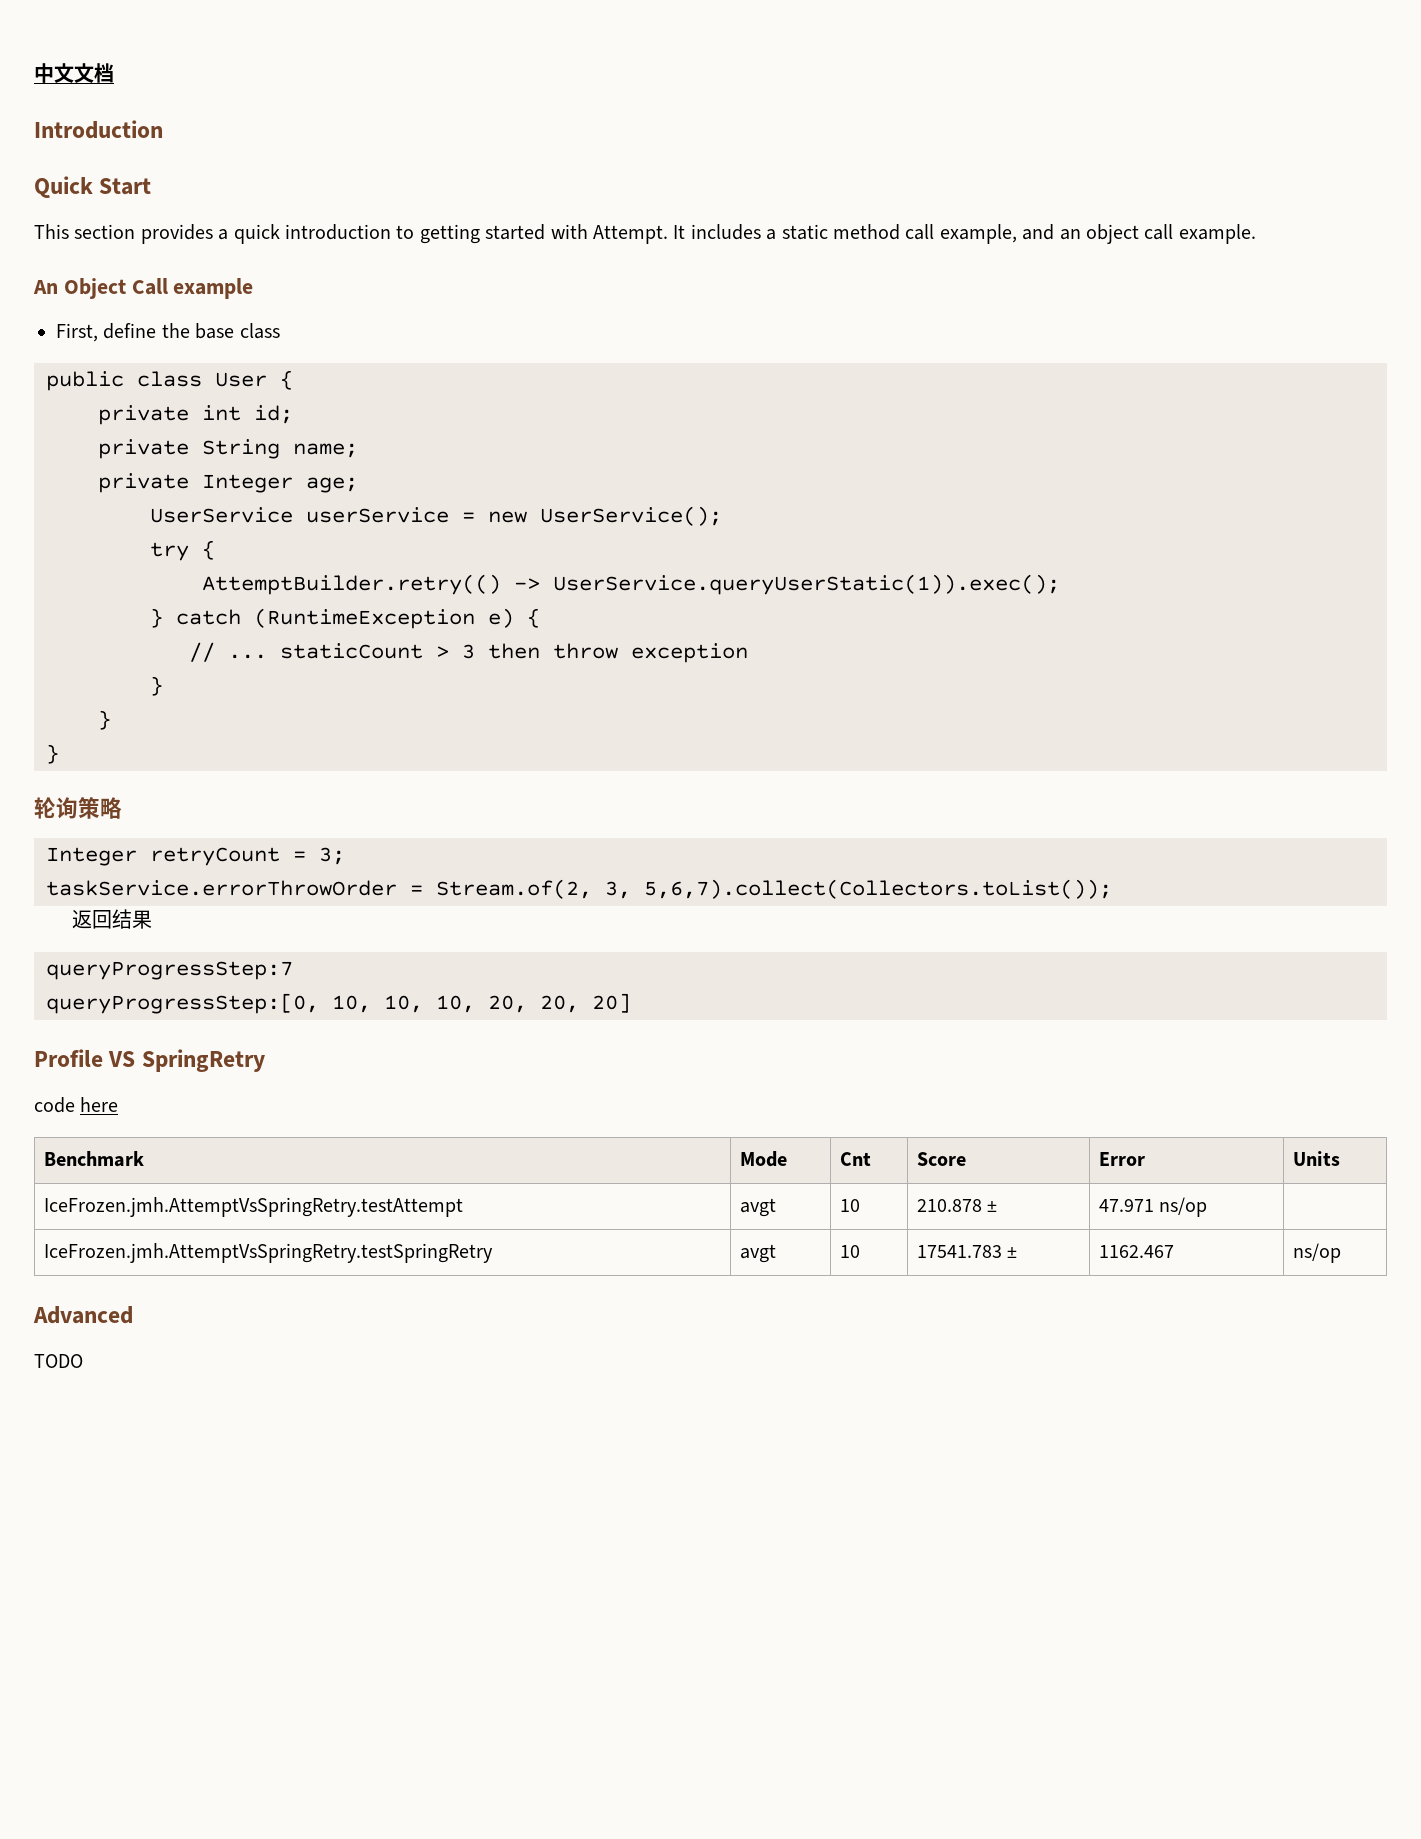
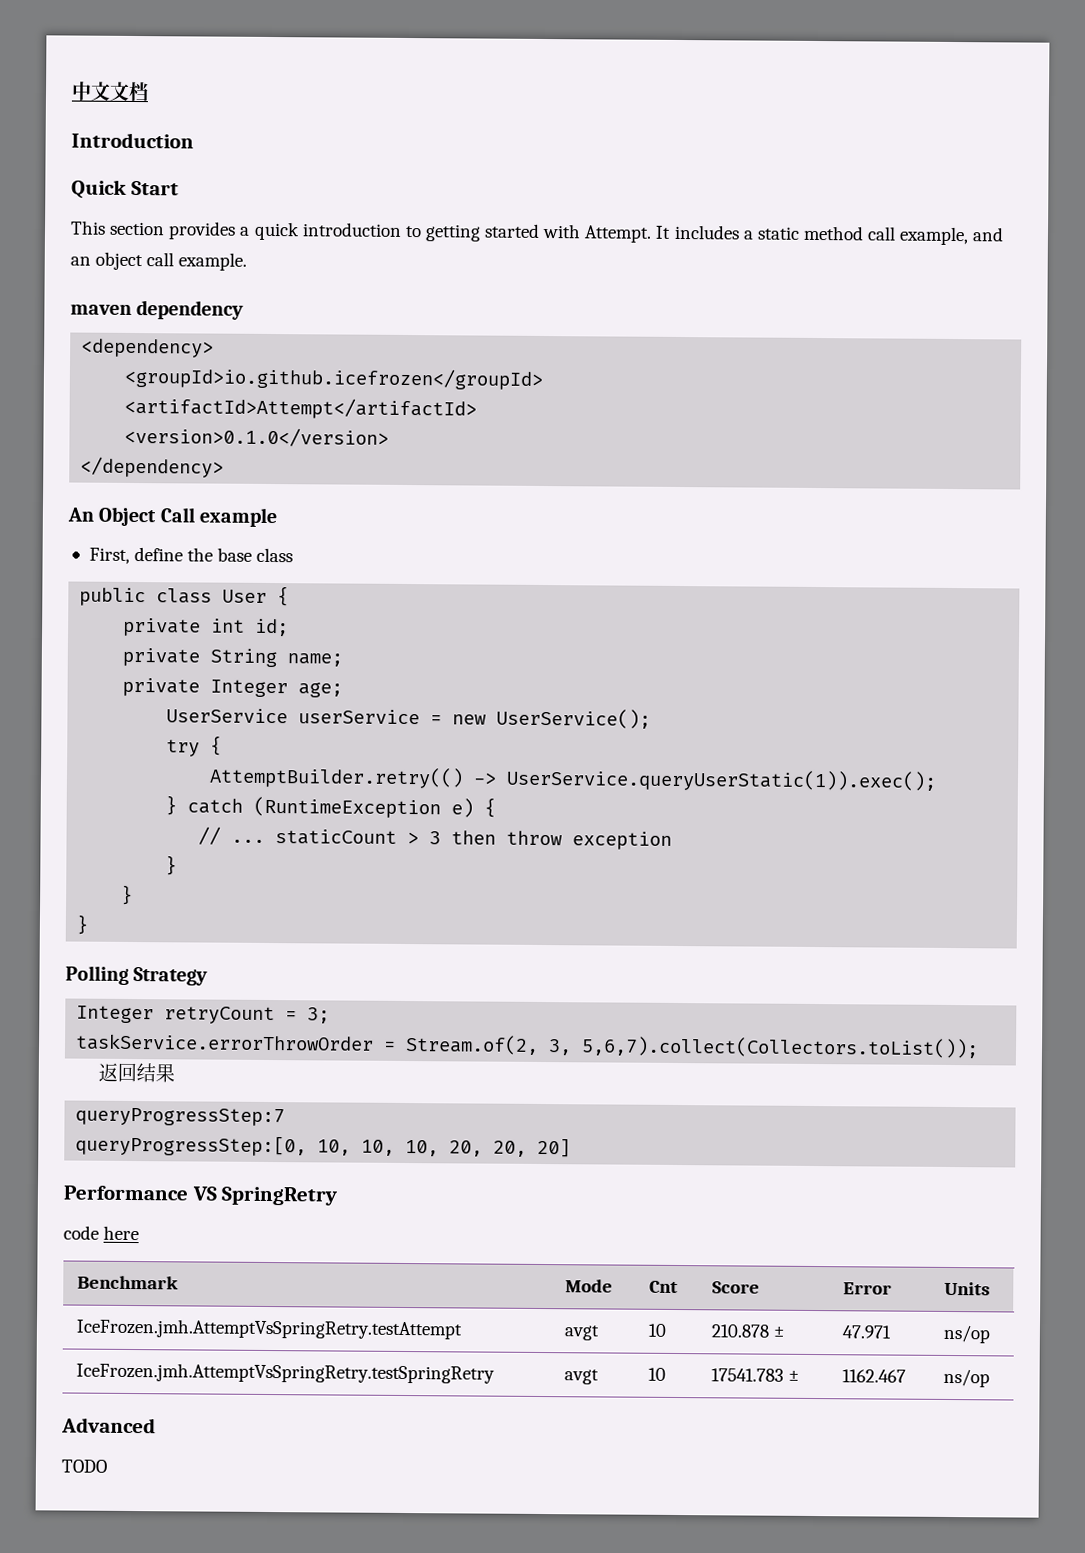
+ maven dependency
+ <dependency>
+ <groupId>io.github.icefrozen</groupId>
+ <artifactId>Attempt</artifactId>
+ <version>0.1.0</version>
+ </dependency>
- 轮询策略
+ Polling Strategy
- Profile VS SpringRetry
+ Performance VS SpringRetry
- IceFrozen.jmh.AttemptVsSpringRetry.testAttempt | avgt | 10 | 210.878 ± | 47.971 ns/op |
+ IceFrozen.jmh.AttemptVsSpringRetry.testAttempt | avgt | 10 | 210.878 ± | 47.971 | ns/op

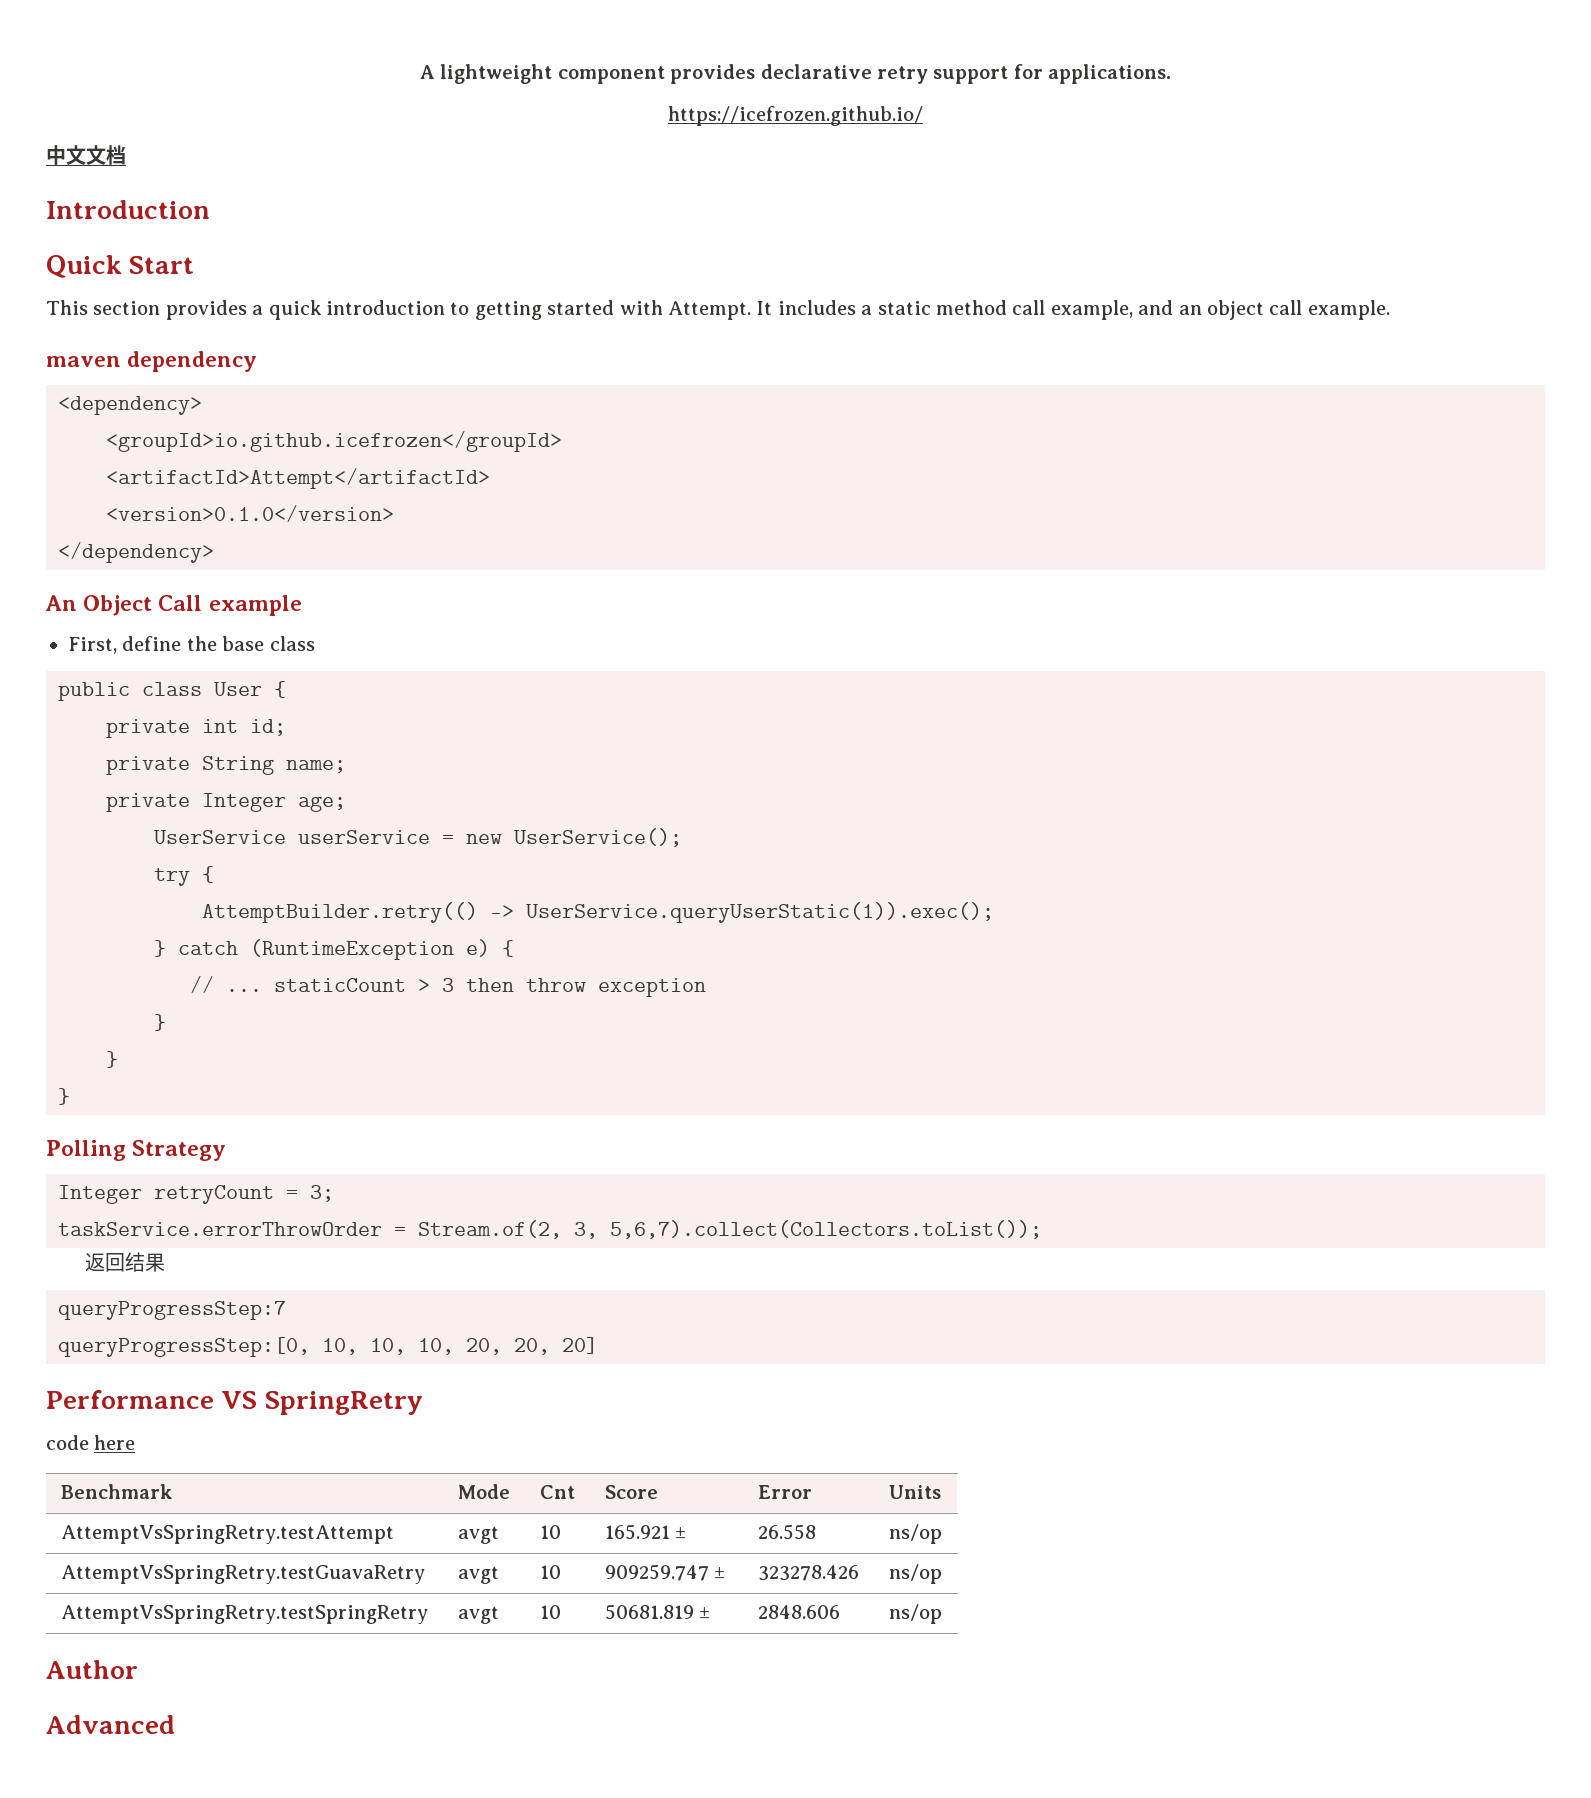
+ A lightweight component provides declarative retry support for applications.
+ https://icefrozen.github.io/
- IceFrozen.jmh.AttemptVsSpringRetry.testAttempt | avgt | 10 | 210.878 ± | 47.971 | ns/op
- IceFrozen.jmh.AttemptVsSpringRetry.testSpringRetry | avgt | 10 | 17541.783 ± | 1162.467 | ns/op
+ AttemptVsSpringRetry.testAttempt | avgt | 10 | 165.921 ± | 26.558 | ns/op
+ AttemptVsSpringRetry.testGuavaRetry | avgt | 10 | 909259.747 ± | 323278.426 | ns/op
+ AttemptVsSpringRetry.testSpringRetry | avgt | 10 | 50681.819 ± | 2848.606 | ns/op
+ Author
- TODO

